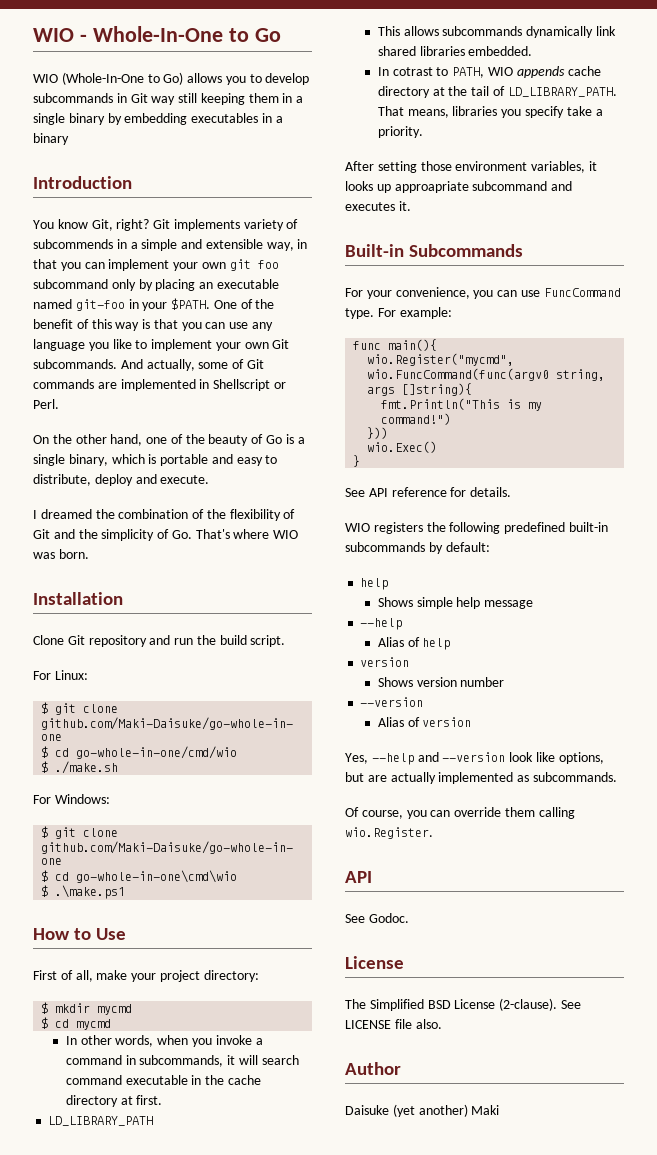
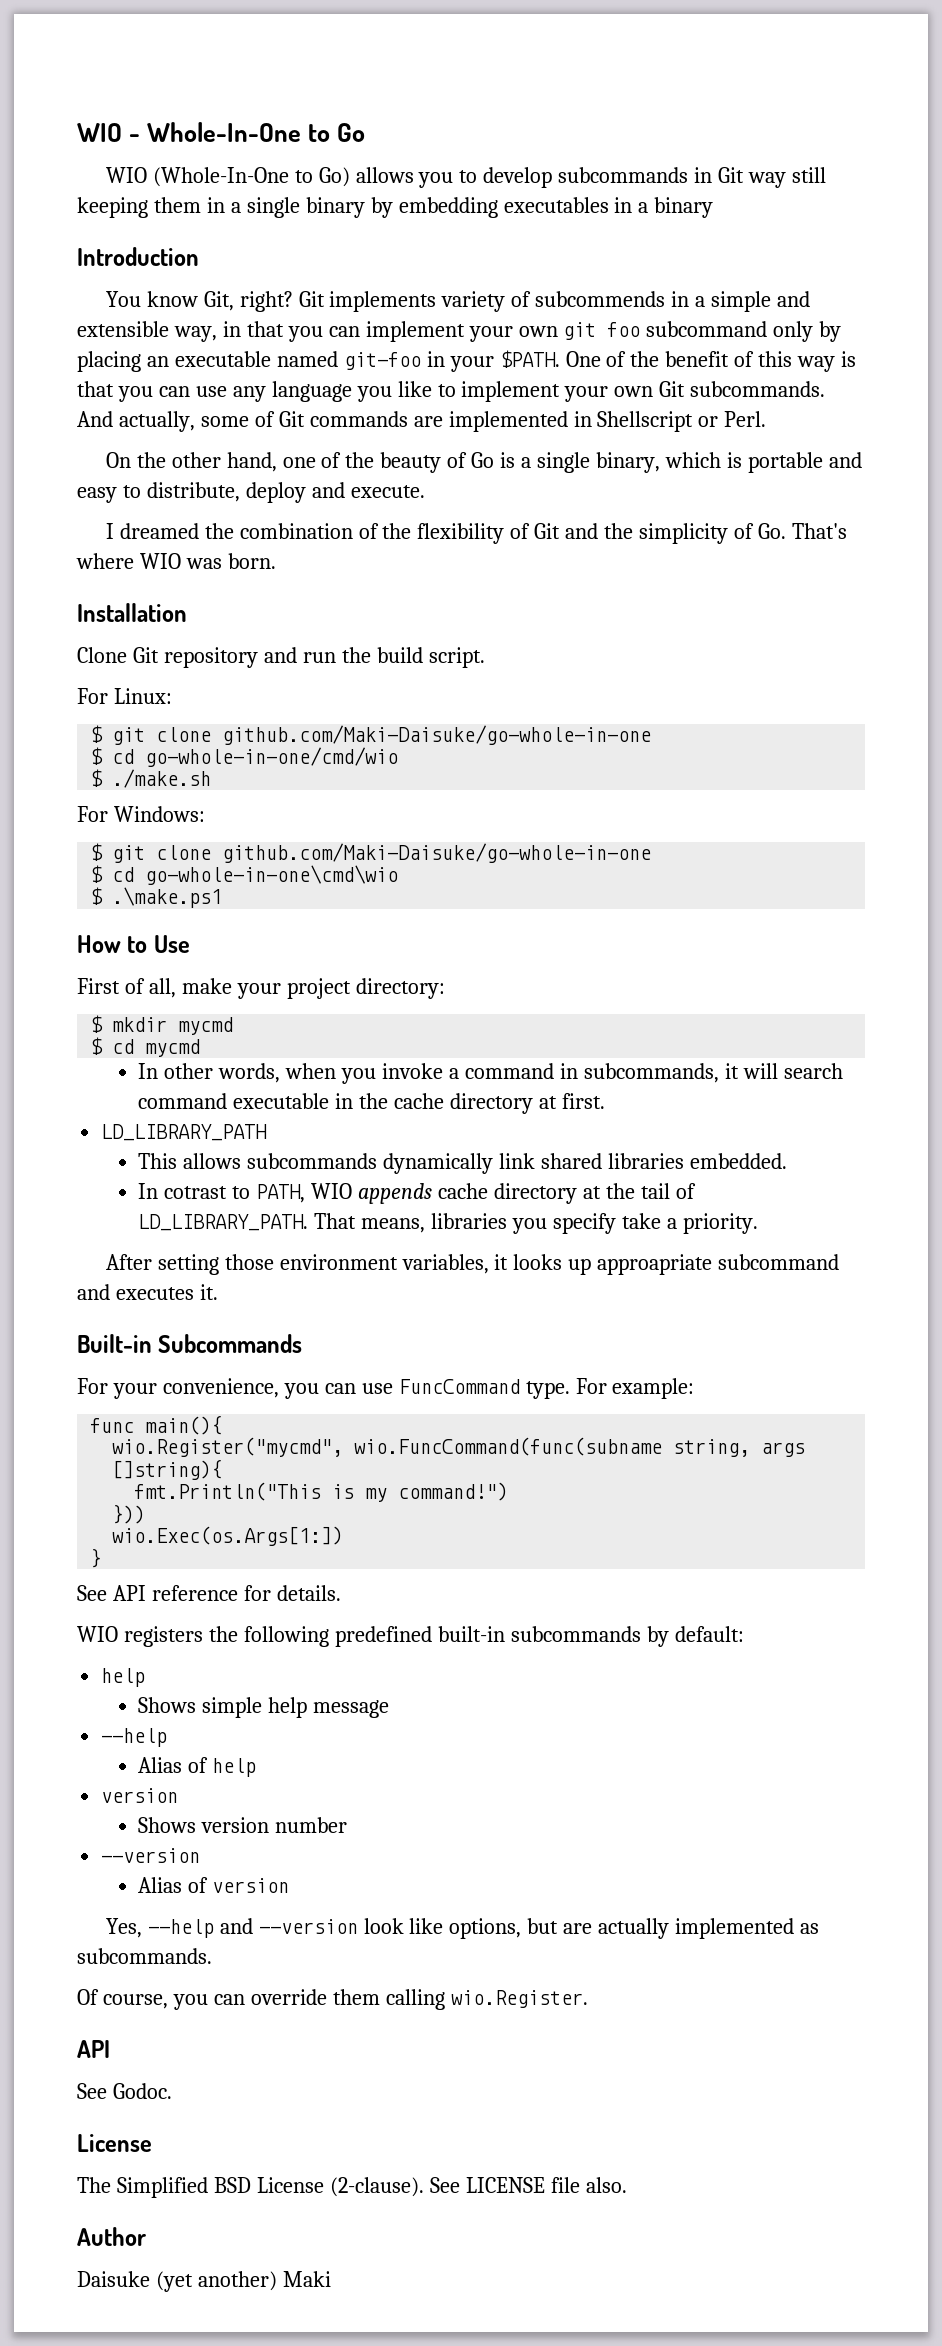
- wio.Register("mycmd", wio.FuncCommand(func(argv0 string, args []string){
+ wio.Register("mycmd", wio.FuncCommand(func(subname string, args []string){
- wio.Exec()
+ wio.Exec(os.Args[1:])

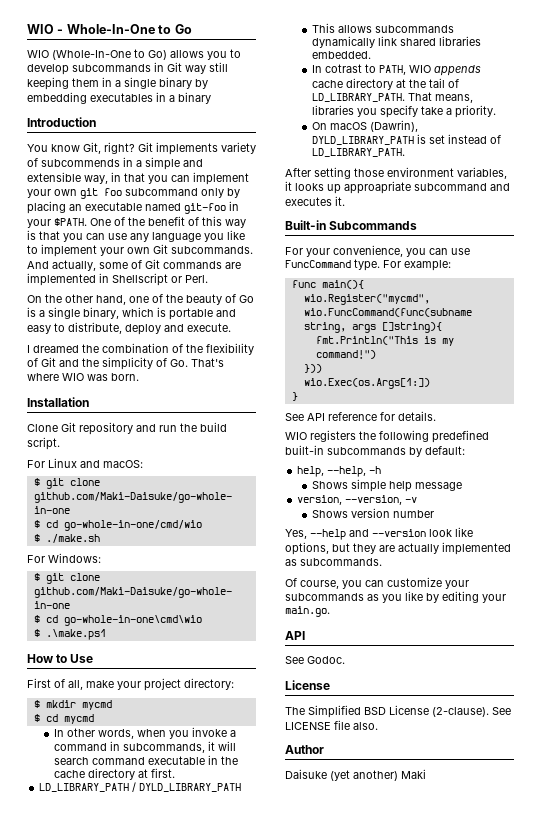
- For Linux:
+ For Linux and macOS:
- LD_LIBRARY_PATH
+ LD_LIBRARY_PATH / DYLD_LIBRARY_PATH
+ On macOS (Dawrin), DYLD_LIBRARY_PATH is set instead of LD_LIBRARY_PATH.
  WIO registers the following predefined built-in subcommands by default:
- help
+ help, --help, -h
  Shows simple help message
- --help
- Alias of help
- version
+ version, --version, -v
  Shows version number
- --version
- Alias of version
- Yes, --help and --version look like options, but are actually implemented as subcommands.
+ Yes, --help and --version look like options, but they are actually implemented as subcommands.
- Of course, you can override them calling wio.Register.
+ Of course, you can customize your subcommands as you like by editing your main.go.

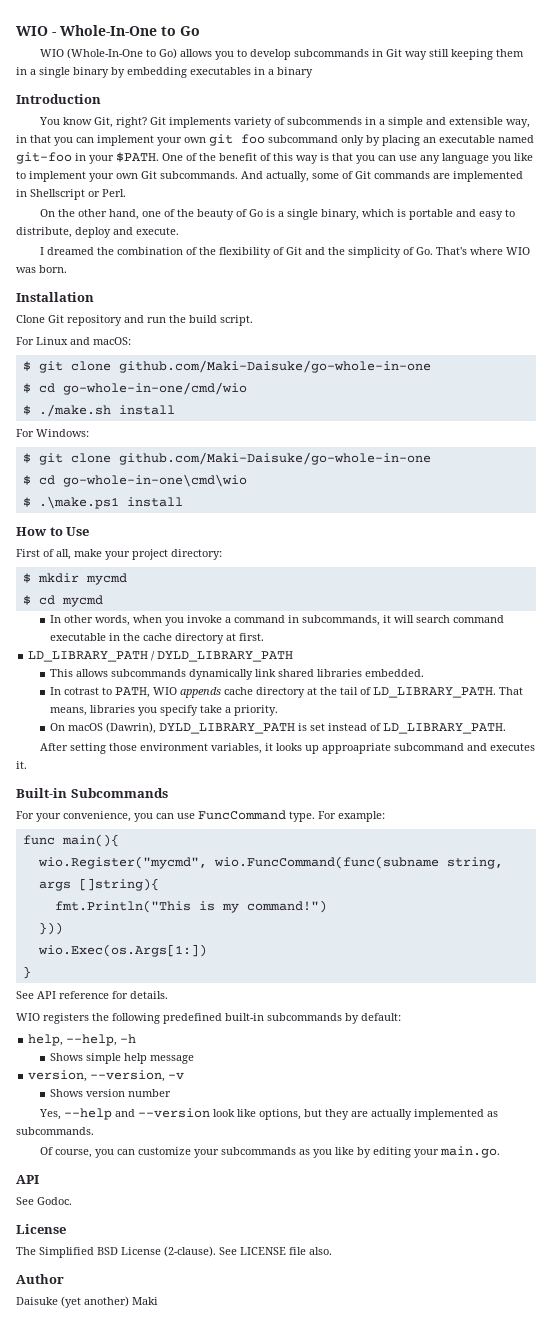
- $ ./make.sh
+ $ ./make.sh install
- $ .\make.ps1
+ $ .\make.ps1 install

